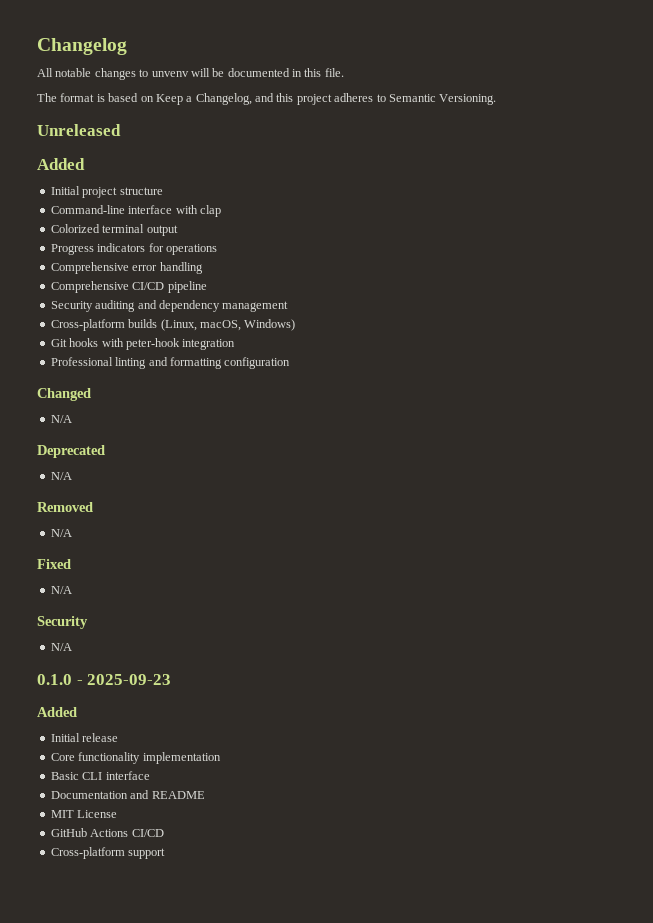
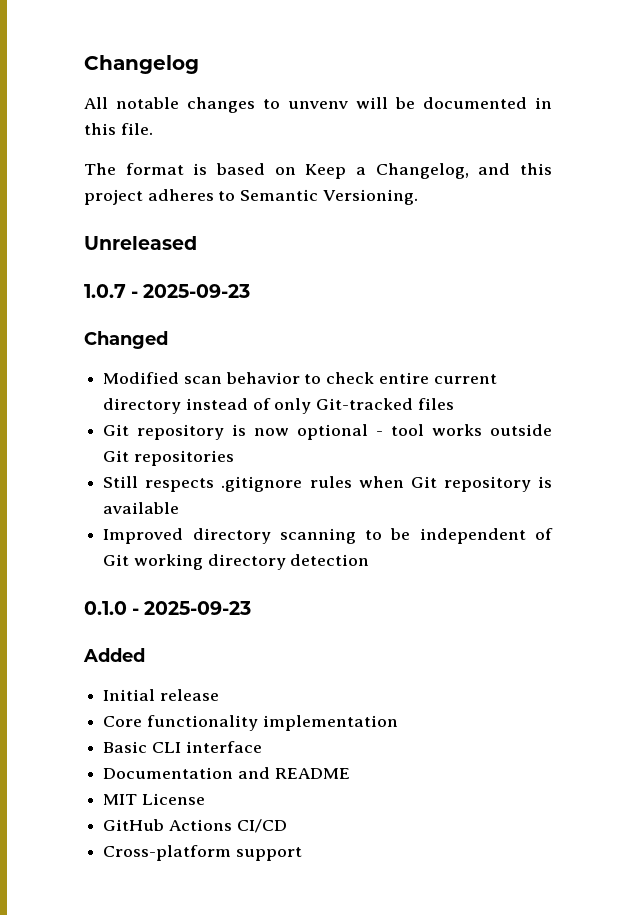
  Unreleased
- Added
- Initial project structure
- Command-line interface with clap
- Colorized terminal output
- Progress indicators for operations
- Comprehensive error handling
- Comprehensive CI/CD pipeline
- Security auditing and dependency management
- Cross-platform builds (Linux, macOS, Windows)
- Git hooks with peter-hook integration
- Professional linting and formatting configuration
+ 1.0.7 - 2025-09-23
  Changed
- N/A
- Deprecated
- N/A
- Removed
- N/A
- Fixed
- N/A
- Security
- N/A
+ Modified scan behavior to check entire current directory instead of only Git-tracked files
+ Git repository is now optional - tool works outside Git repositories
+ Still respects .gitignore rules when Git repository is available
+ Improved directory scanning to be independent of Git working directory detection

